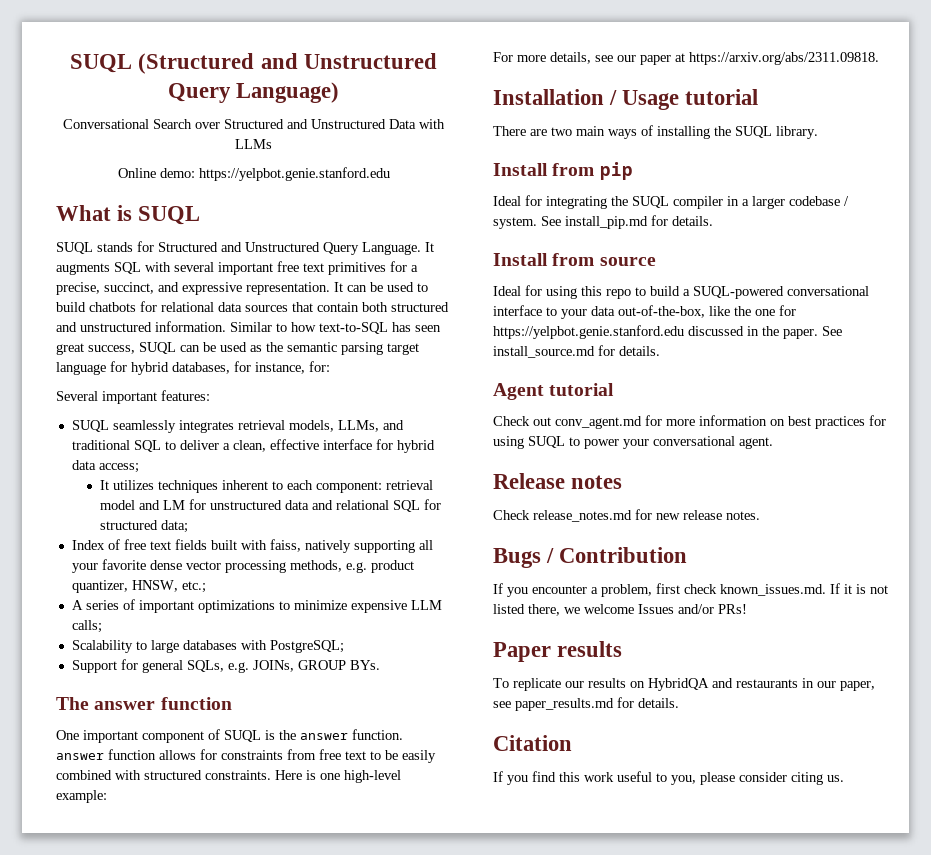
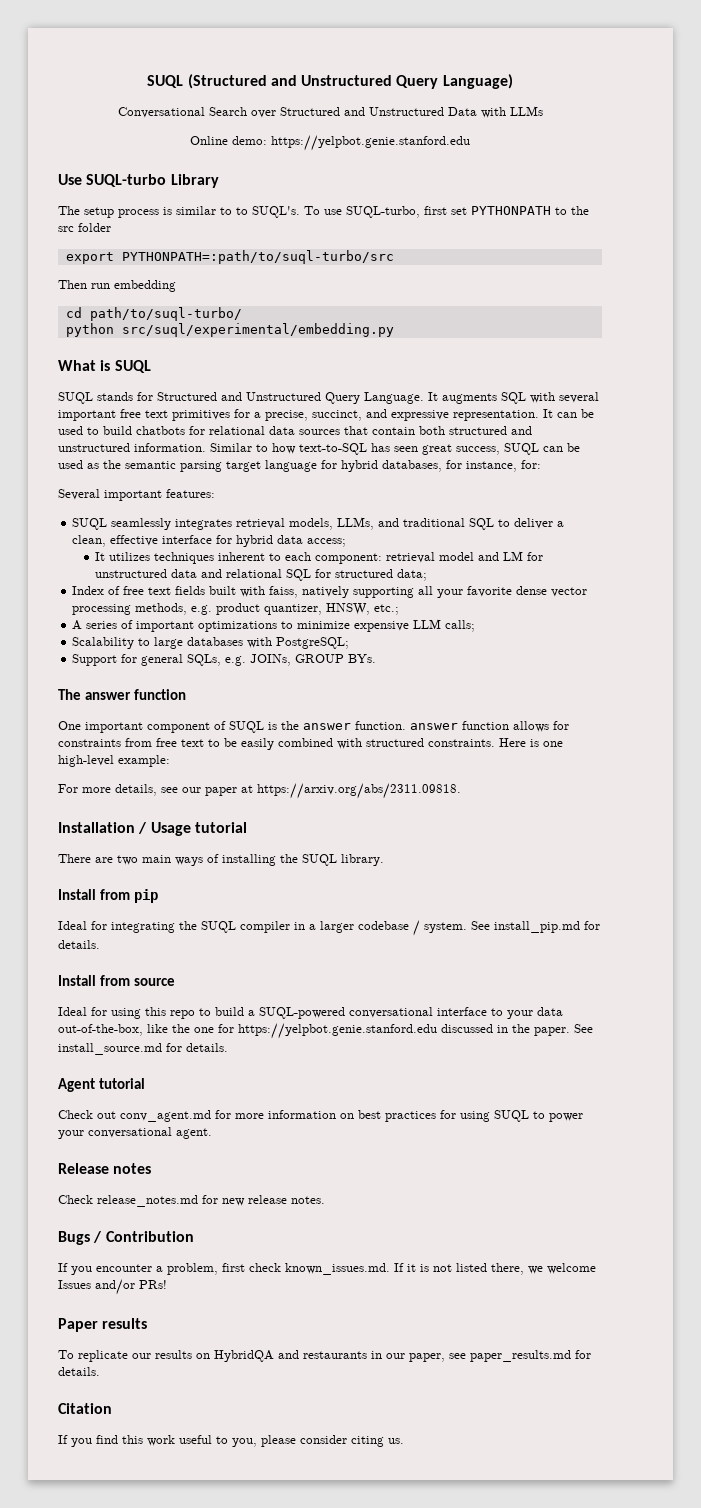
+ Use SUQL-turbo Library
+ The setup process is similar to to SUQL's. To use SUQL-turbo, first set PYTHONPATH to the src folder
+ export PYTHONPATH=:path/to/suql-turbo/src
+ Then run embedding
+ cd path/to/suql-turbo/
+ python src/suql/experimental/embedding.py

